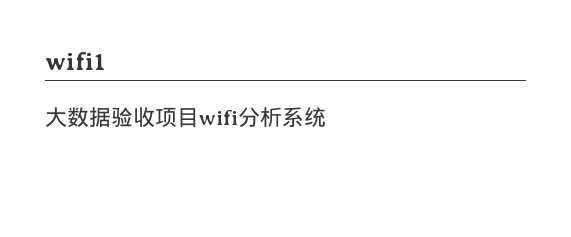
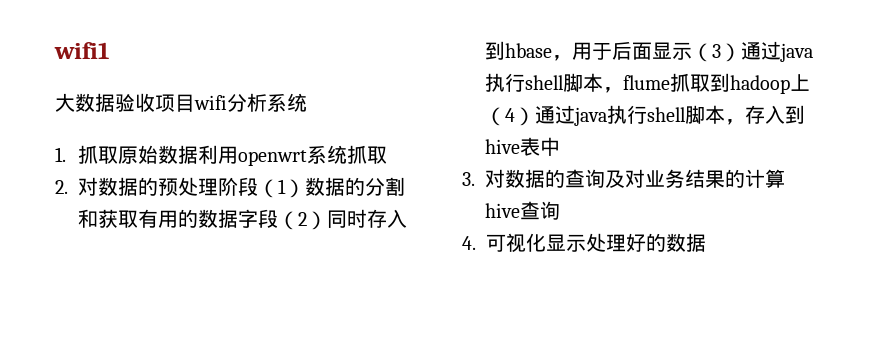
+ 1.抓取原始数据利用openwrt系统抓取
+ 2.对数据的预处理阶段（1）数据的分割和获取有用的数据字段（2）同时存入到hbase，用于后面显示（3）通过java执行shell脚本，flume抓取到hadoop上（4）通过java执行shell脚本，存入到hive表中
+ 3.对数据的查询及对业务结果的计算hive查询
+ 4.可视化显示处理好的数据

